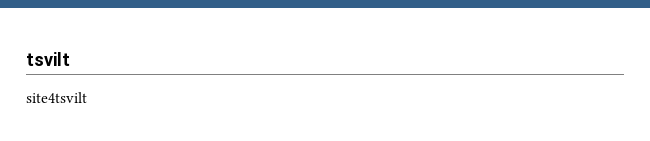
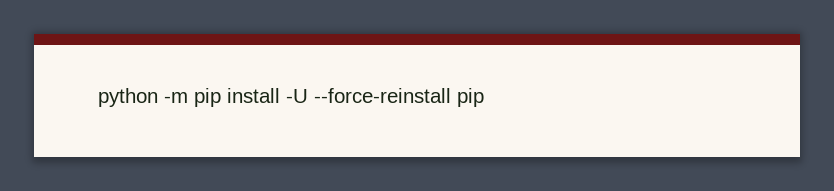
- tsvilt
- site4tsvilt
+ python -m pip install -U --force-reinstall pip

